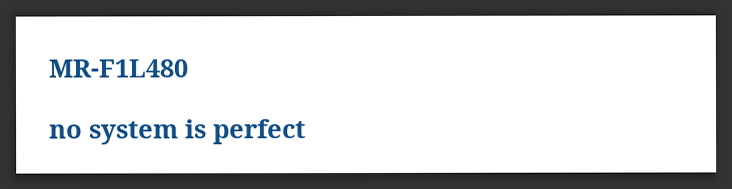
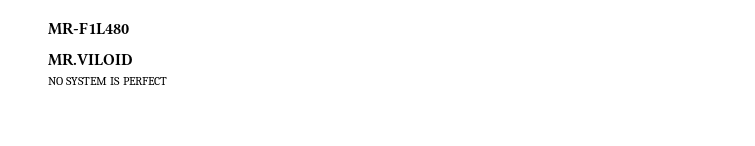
- no system is perfect
+ MR.VILOID
+ NO SYSTEM IS PERFECT

